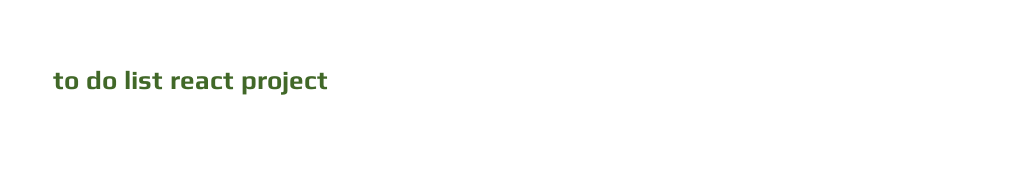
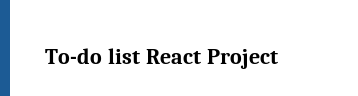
- to do list react project
+ To-do list React Project

